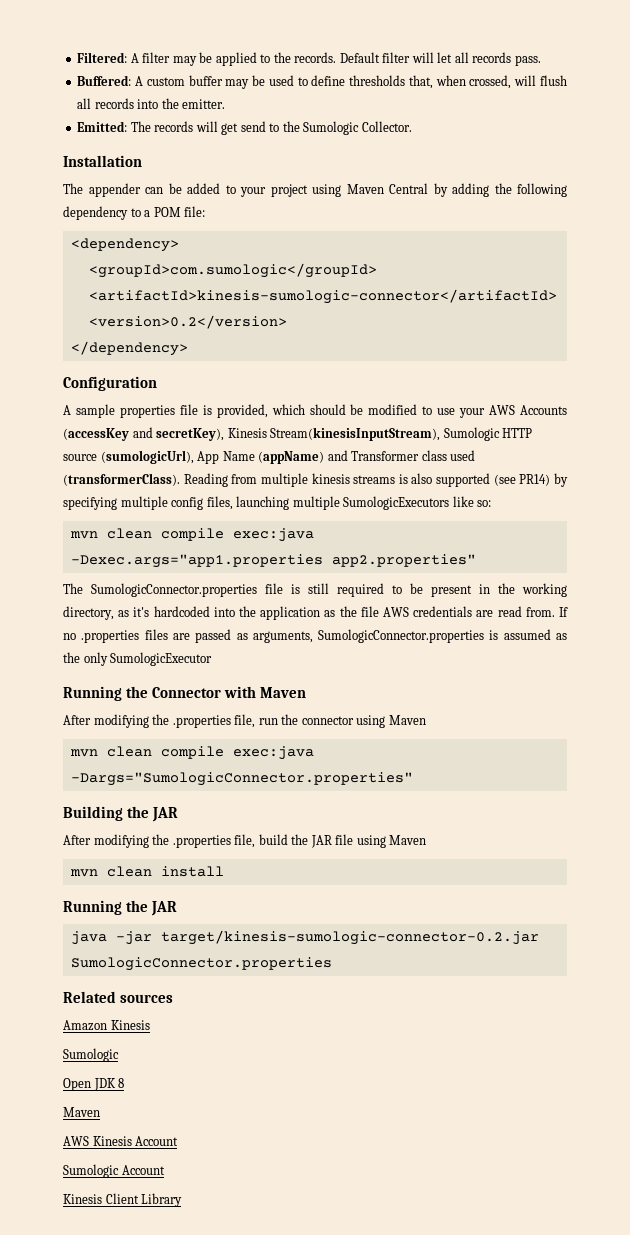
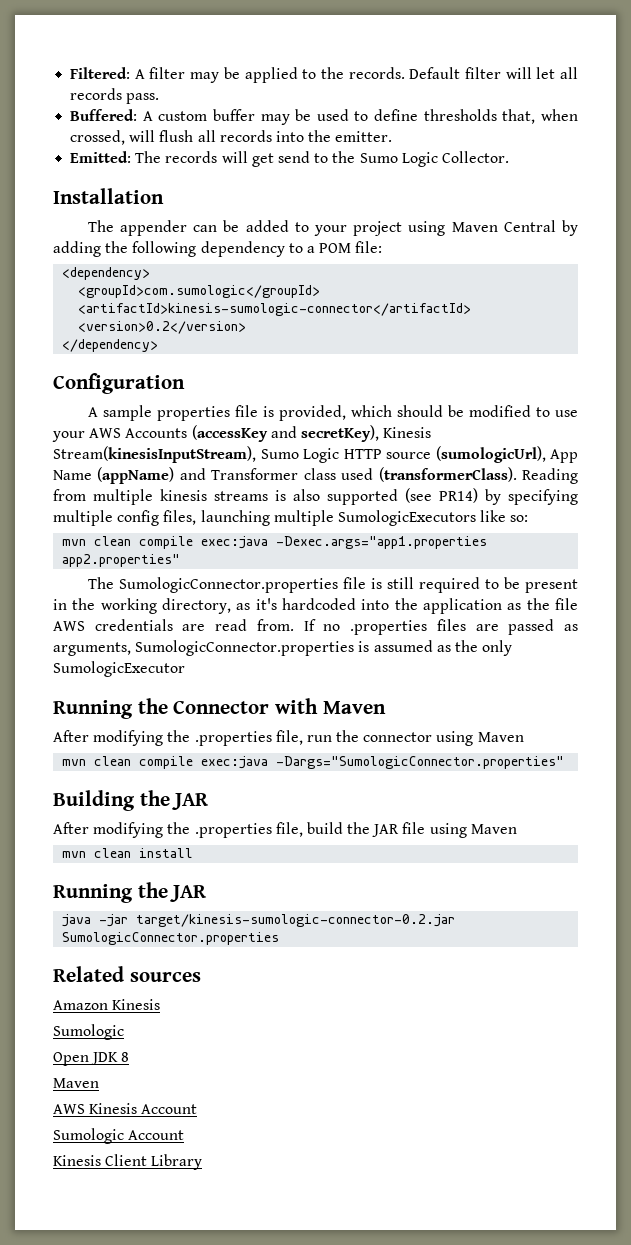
- Emitted: The records will get send to the Sumologic Collector.
+ Emitted: The records will get send to the Sumo Logic Collector.
- A sample properties file is provided, which should be modified to use your AWS Accounts (accessKey and secretKey), Kinesis Stream(kinesisInputStream), Sumologic HTTP source (sumologicUrl), App Name (appName) and Transformer class used (transformerClass).
+ A sample properties file is provided, which should be modified to use your AWS Accounts (accessKey and secretKey), Kinesis Stream(kinesisInputStream), Sumo Logic HTTP source (sumologicUrl), App Name (appName) and Transformer class used (transformerClass).

